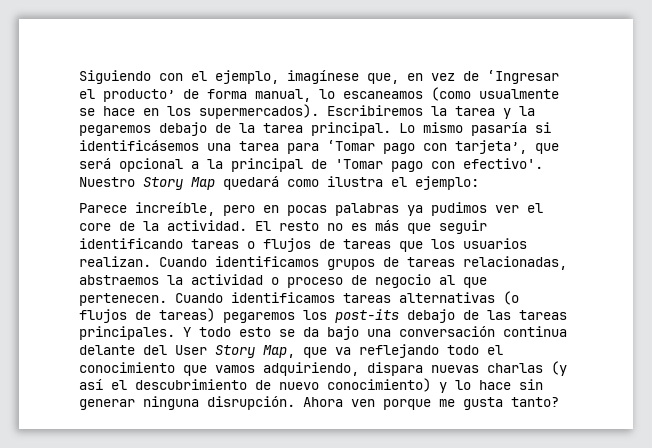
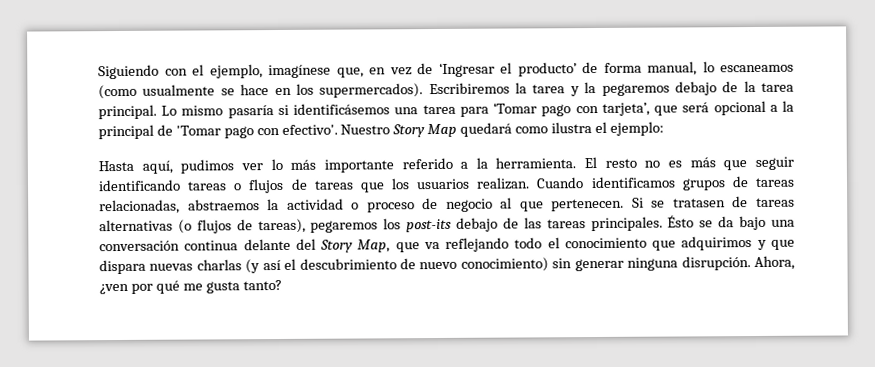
- Parece increíble, pero en pocas palabras ya pudimos ver el core de la actividad.
+ Hasta aquí, pudimos ver lo más importante referido a la herramienta.
- Cuando identificamos tareas alternativas (o flujos de tareas) pegaremos los post-its debajo de las tareas principales.
+ Si se tratasen de tareas alternativas (o flujos de tareas), pegaremos los post-its debajo de las tareas principales.
- Y todo esto se da bajo una conversación continua delante del User Story Map, que va reflejando todo el conocimiento que vamos adquiriendo, dispara nuevas charlas (y así el descubrimiento de nuevo conocimiento) y lo hace sin generar ninguna disrupción.
+ Ésto se da bajo una conversación continua delante del Story Map, que va reflejando todo el conocimiento que adquirimos y que dispara nuevas charlas (y así el descubrimiento de nuevo conocimiento) sin generar ninguna disrupción.
- Ahora ven porque me gusta tanto?
+ Ahora, ¿ven por qué me gusta tanto?

